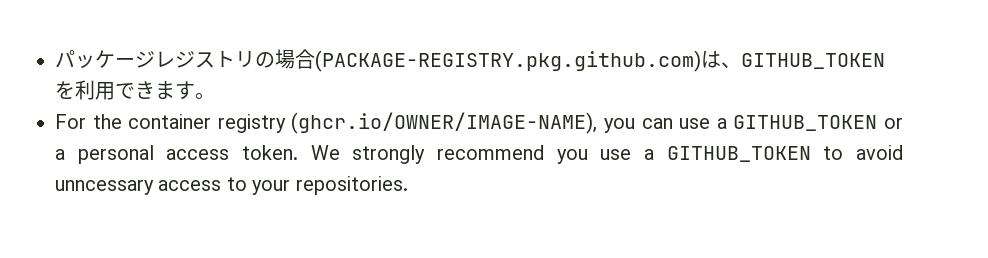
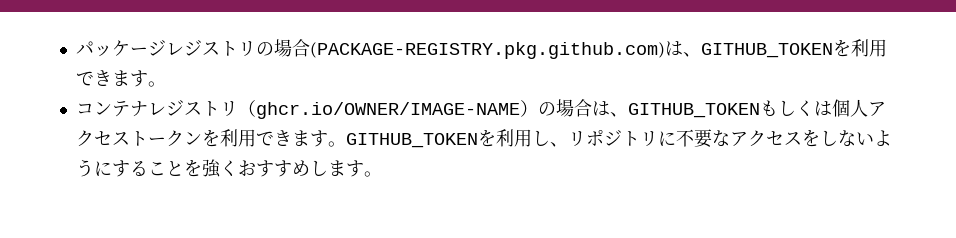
- For the container registry (ghcr.io/OWNER/IMAGE-NAME), you can use a GITHUB_TOKEN or a personal access token. We strongly recommend you use a GITHUB_TOKEN to avoid unncessary access to your repositories.
+ コンテナレジストリ（ghcr.io/OWNER/IMAGE-NAME）の場合は、GITHUB_TOKENもしくは個人アクセストークンを利用できます。GITHUB_TOKENを利用し、リポジトリに不要なアクセスをしないようにすることを強くおすすめします。

